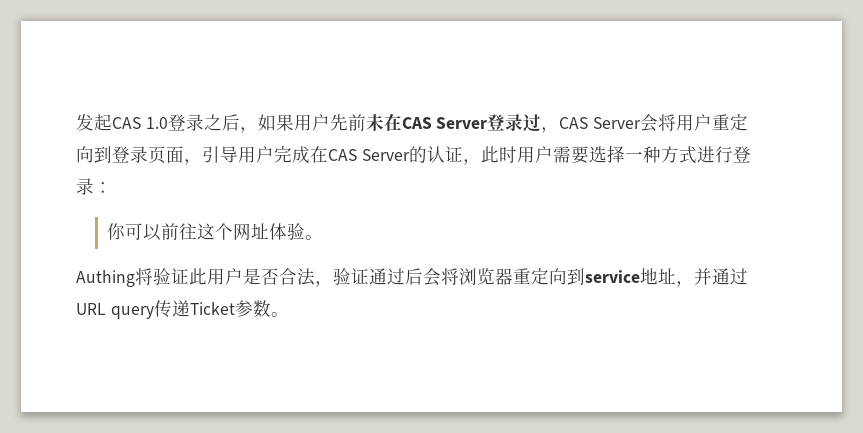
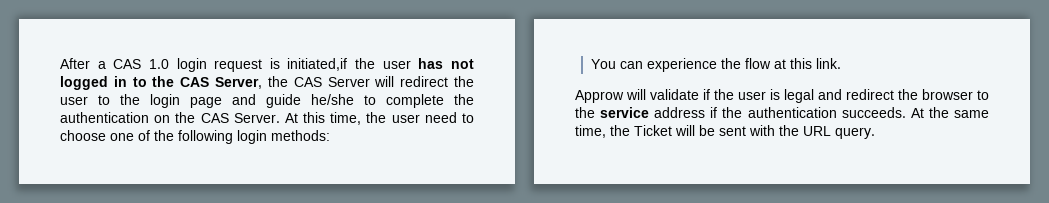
- 发起CAS 1.0登录之后，如果用户先前未在CAS Server登录过，CAS Server会将用户重定向到登录页面，引导用户完成在CAS Server的认证，此时用户需要选择一种方式进行登录：
- 你可以前往这个网址体验。
- Authing将验证此用户是否合法，验证通过后会将浏览器重定向到service地址，并通过URL query传递Ticket参数。
+ After a CAS 1.0 login request is initiated,if the user has not logged in to the CAS Server, the CAS Server will redirect the user to the login page and guide he/she to complete the authentication on the CAS Server. At this time, the user need to choose one of the following login methods:
+ You can experience the flow at this link.
+ Approw will validate if the user is legal and redirect the browser to the service address if the authentication succeeds. At the same time, the Ticket will be sent with the URL query.

